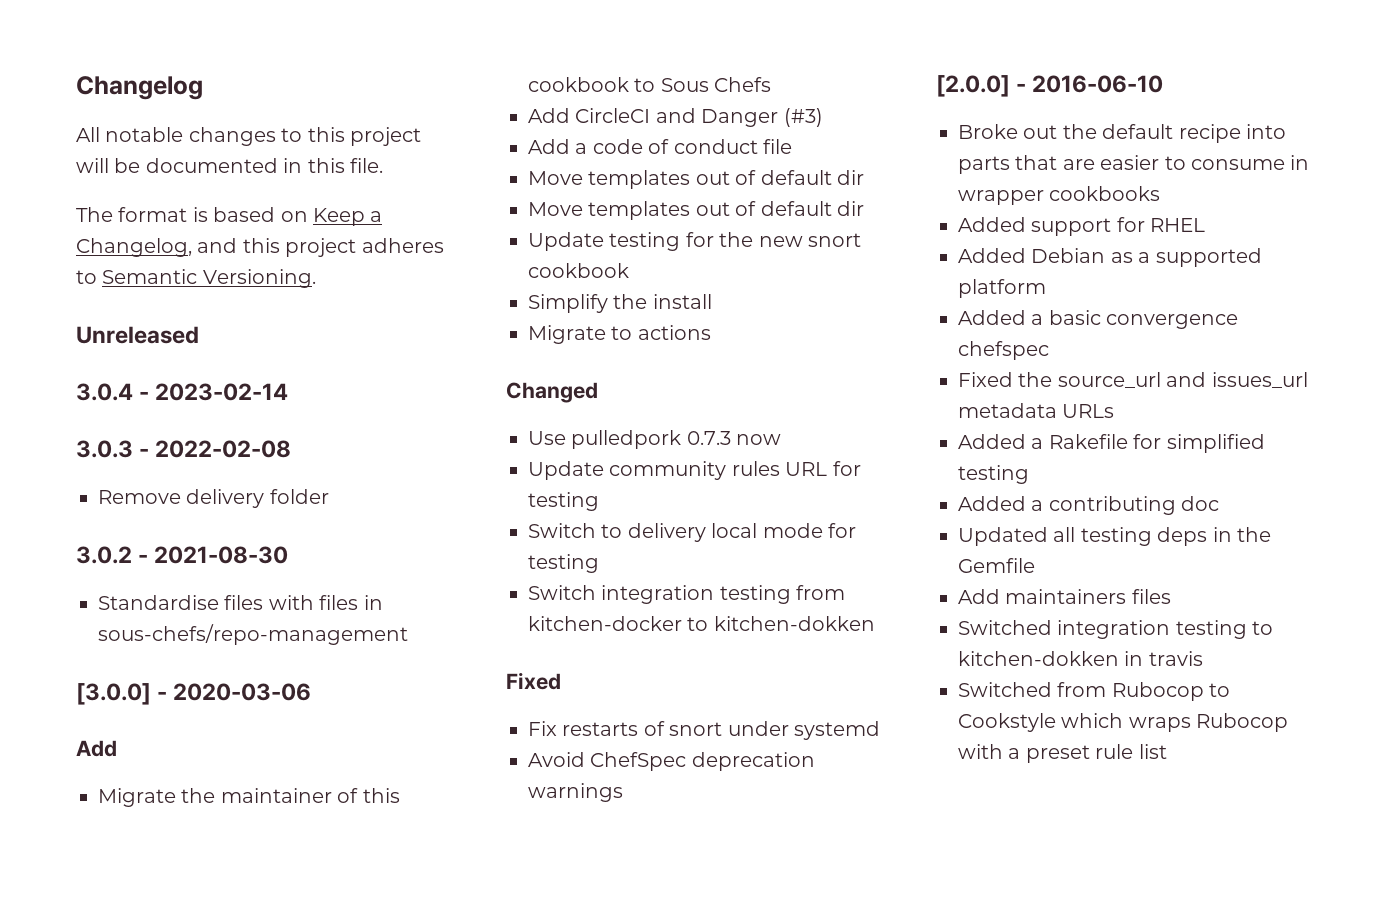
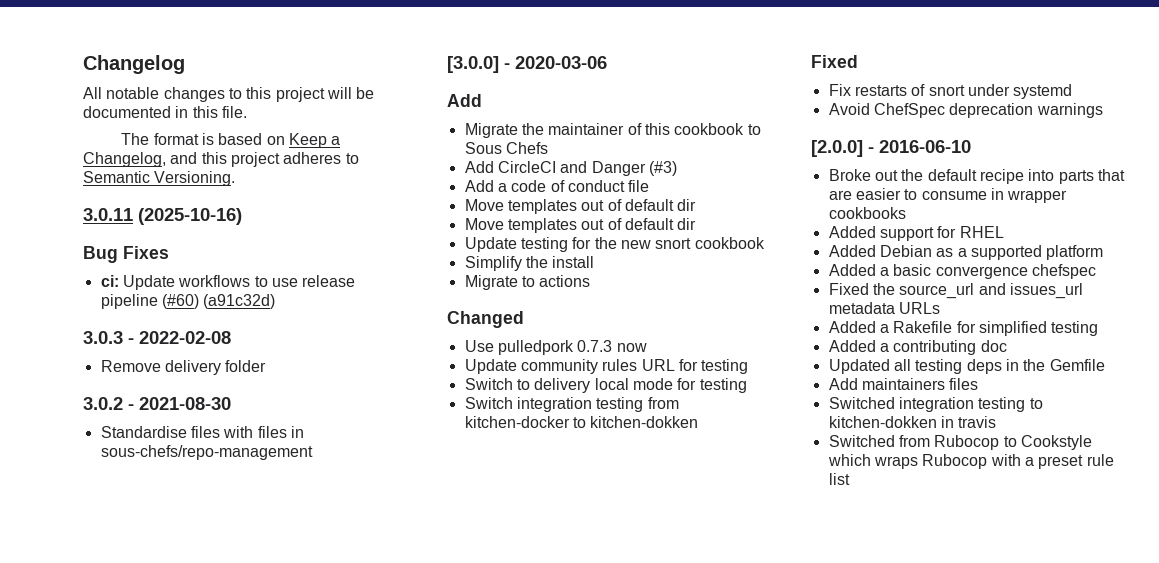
- Unreleased
- 3.0.4 - 2023-02-14
+ 3.0.11 (2025-10-16)
+ Bug Fixes
+ ci: Update workflows to use release pipeline (#60) (a91c32d)

